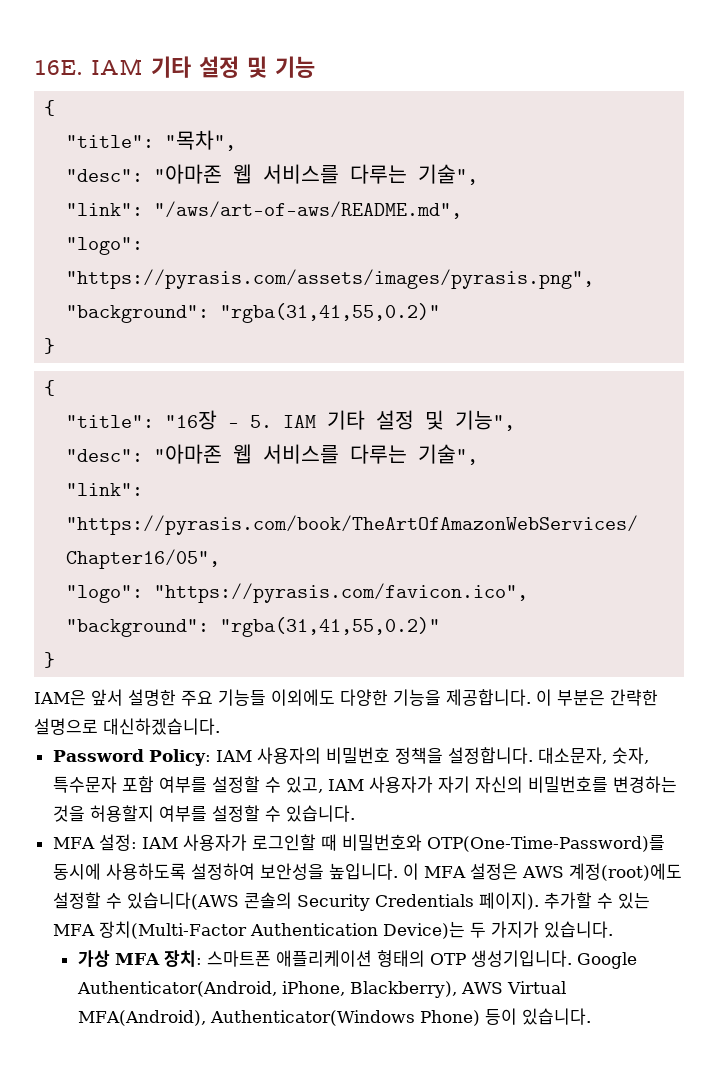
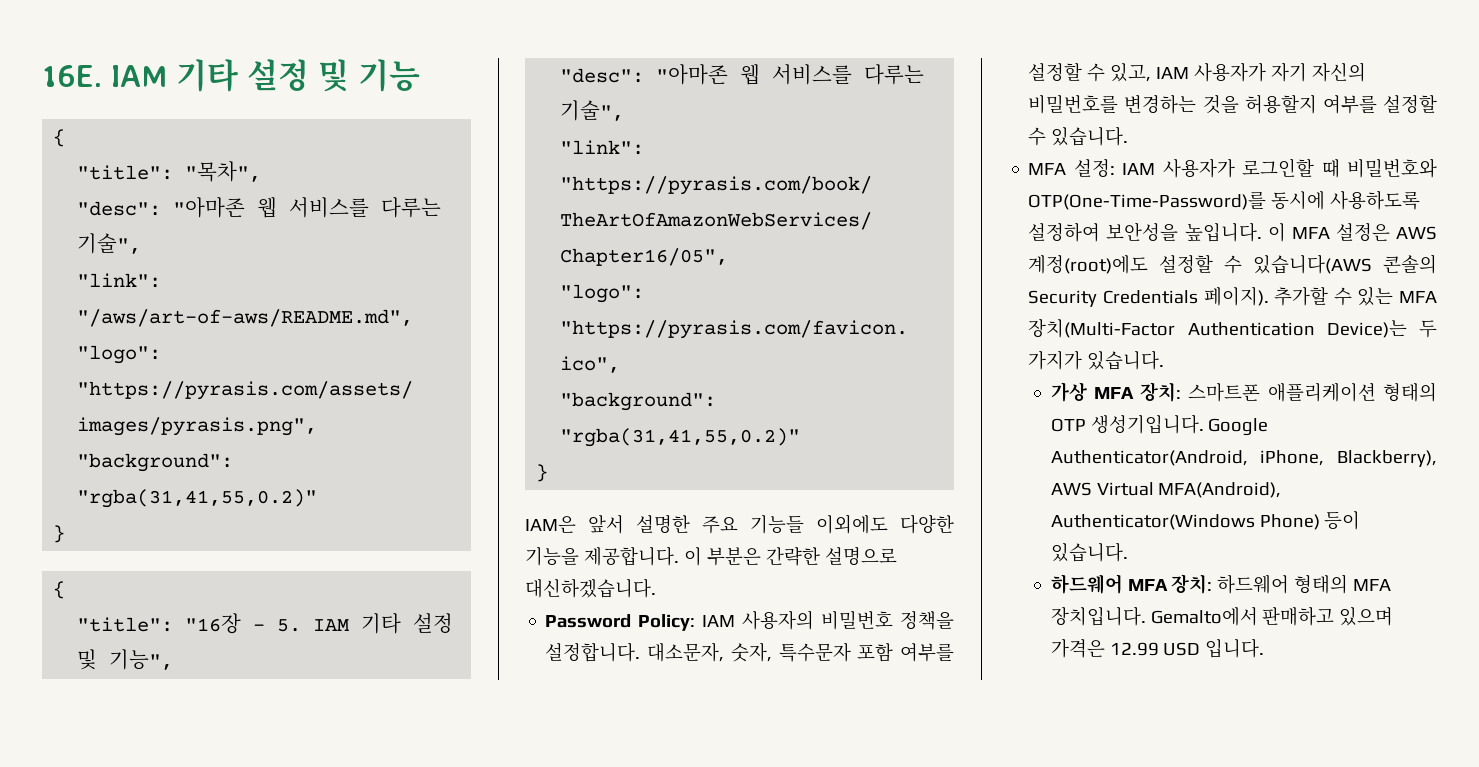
+ 하드웨어 MFA 장치: 하드웨어 형태의 MFA 장치입니다. Gemalto에서 판매하고 있으며 가격은 12.99 USD 입니다.

